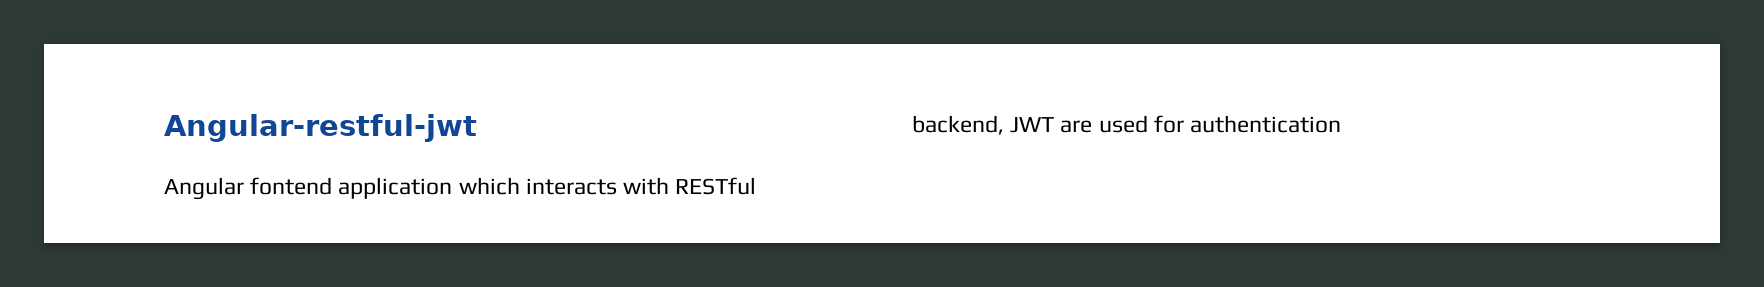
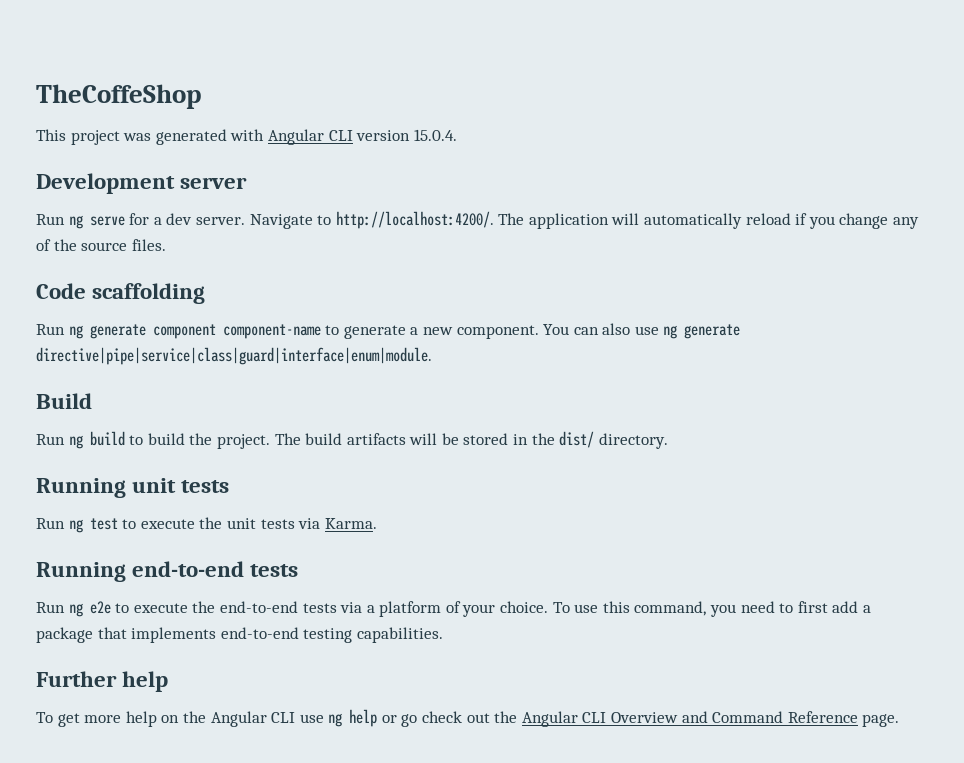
- Angular-restful-jwt
- Angular fontend application which interacts with RESTful backend, JWT are used for authentication
+ TheCoffeShop
+ This project was generated with Angular CLI version 15.0.4.
+ Development server
+ Run ng serve for a dev server. Navigate to http://localhost:4200/. The application will automatically reload if you change any of the source files.
+ Code scaffolding
+ Run ng generate component component-name to generate a new component. You can also use ng generate directive|pipe|service|class|guard|interface|enum|module.
+ Build
+ Run ng build to build the project. The build artifacts will be stored in the dist/ directory.
+ Running unit tests
+ Run ng test to execute the unit tests via Karma.
+ Running end-to-end tests
+ Run ng e2e to execute the end-to-end tests via a platform of your choice. To use this command, you need to first add a package that implements end-to-end testing capabilities.
+ Further help
+ To get more help on the Angular CLI use ng help or go check out the Angular CLI Overview and Command Reference page.

